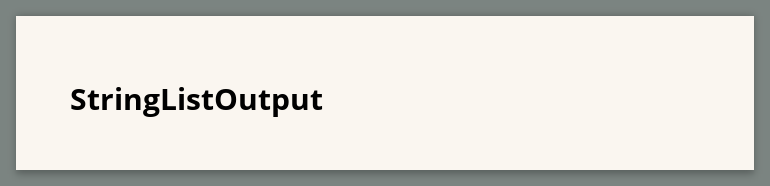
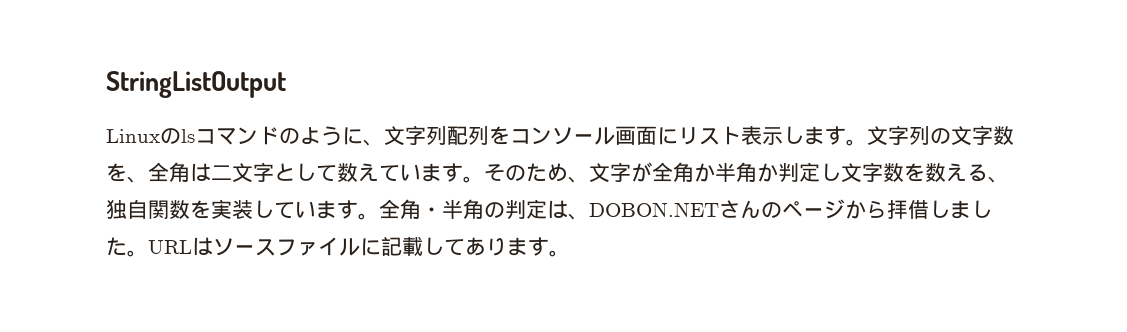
+ Linuxのlsコマンドのように、文字列配列をコンソール画面にリスト表示します。文字列の文字数を、全角は二文字として数えています。そのため、文字が全角か半角か判定し文字数を数える、独自関数を実装しています。全角・半角の判定は、DOBON.NETさんのページから拝借しました。URLはソースファイルに記載してあります。

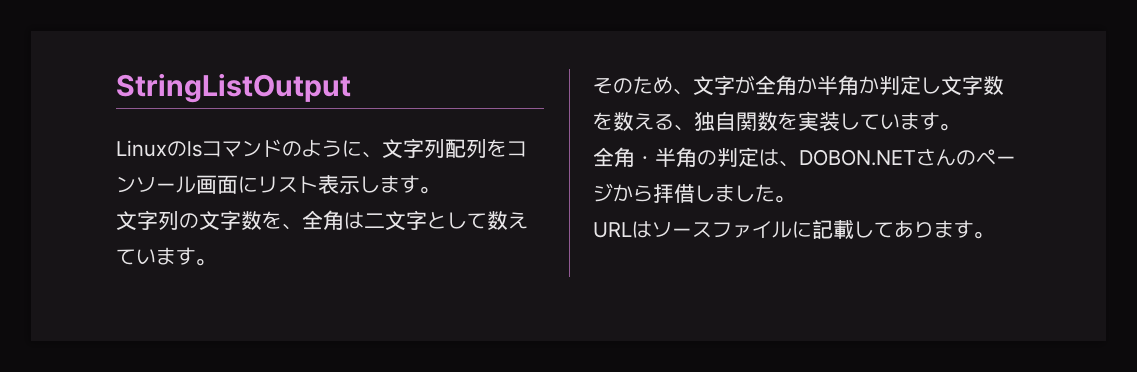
- Linuxのlsコマンドのように、文字列配列をコンソール画面にリスト表示します。文字列の文字数を、全角は二文字として数えています。そのため、文字が全角か半角か判定し文字数を数える、独自関数を実装しています。全角・半角の判定は、DOBON.NETさんのページから拝借しました。URLはソースファイルに記載してあります。
+ Linuxのlsコマンドのように、文字列配列をコンソール画面にリスト表示します。
+ 文字列の文字数を、全角は二文字として数えています。
+ そのため、文字が全角か半角か判定し文字数を数える、独自関数を実装しています。
+ 全角・半角の判定は、DOBON.NETさんのページから拝借しました。
+ URLはソースファイルに記載してあります。

